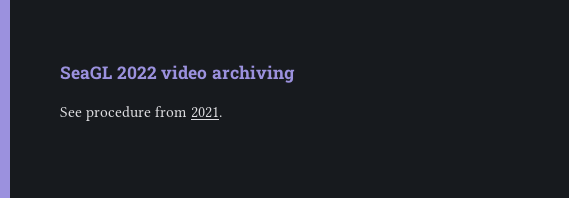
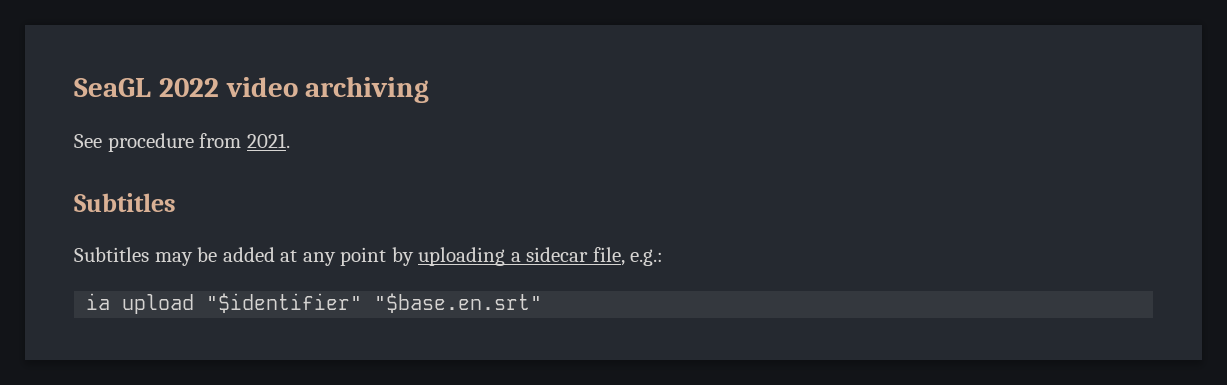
  See procedure from 2021.
+ Subtitles
+ Subtitles may be added at any point by uploading a sidecar file, e.g.:
+ ia upload "$identifier" "$base.en.srt"

